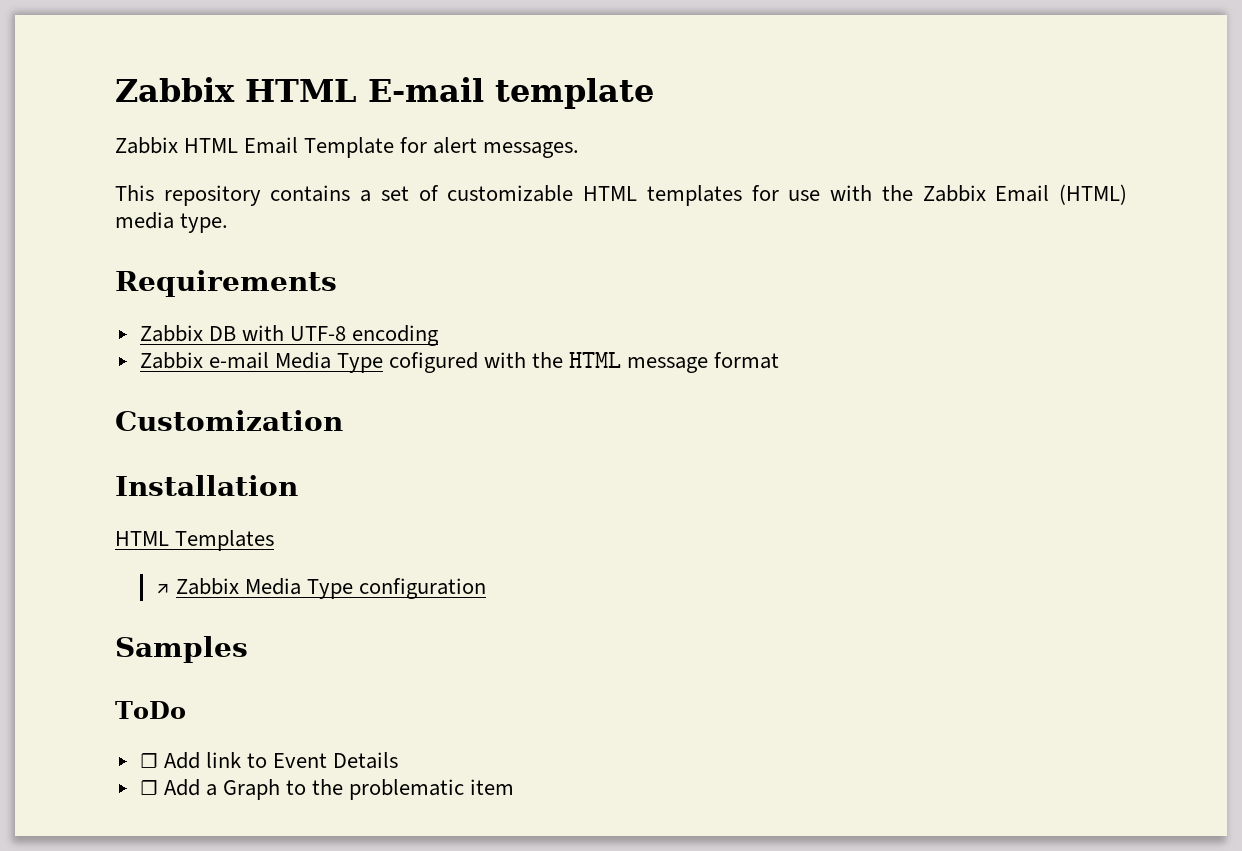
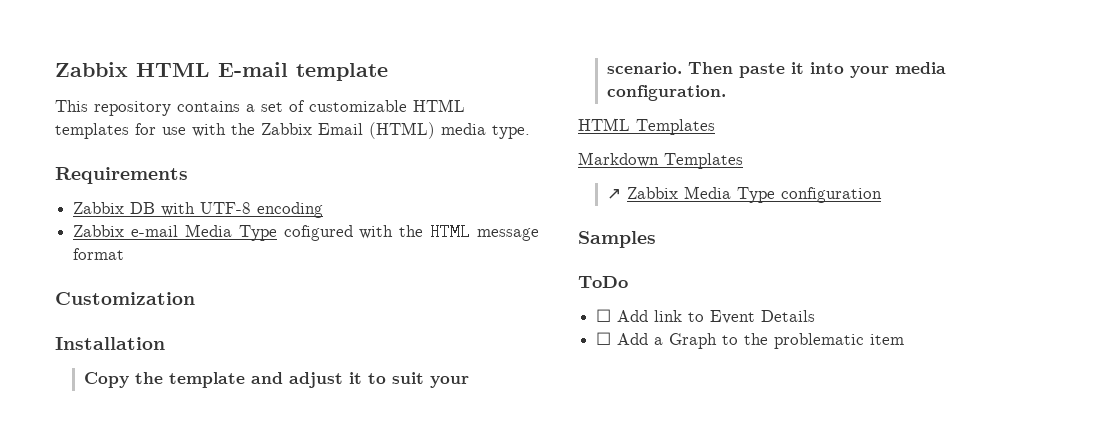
- Zabbix HTML Email Template for alert messages.
+ Copy the template and adjust it to suit your scenario. Then paste it into your media configuration.
+ Markdown Templates

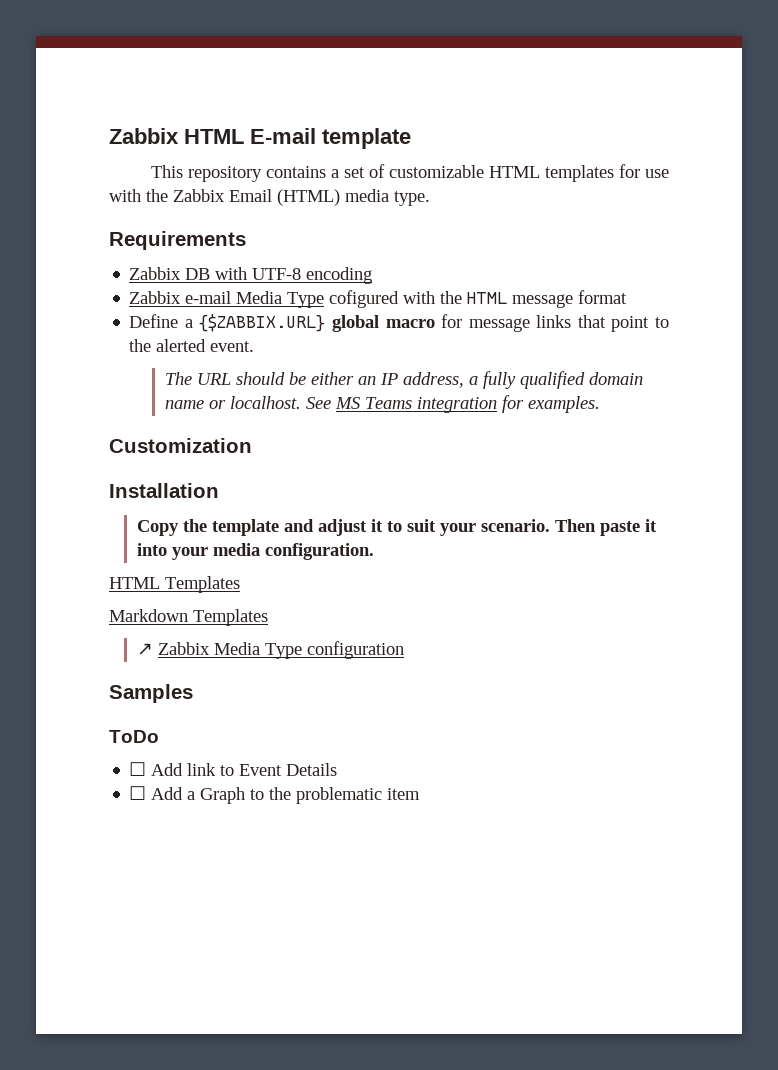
+ Define a {$ZABBIX.URL} global macro for message links that point to the alerted event.
+ The URL should be either an IP address, a fully qualified domain name or localhost. See MS Teams integration for examples.

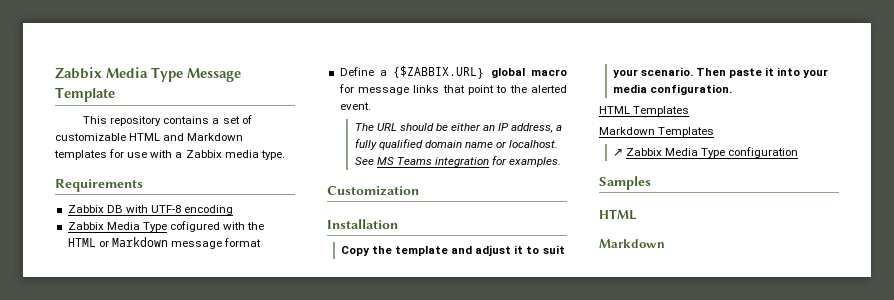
- Zabbix HTML E-mail template
+ Zabbix Media Type Message Template
- This repository contains a set of customizable HTML templates for use with the Zabbix Email (HTML) media type.
+ This repository contains a set of customizable HTML and Markdown templates for use with a Zabbix media type.
- Zabbix e-mail Media Type cofigured with the HTML message format
+ Zabbix Media Type cofigured with the HTML or Markdown message format
  Samples
- ToDo
- ☐ Add link to Event Details
- ☐ Add a Graph to the problematic item
+ HTML
+ Markdown

